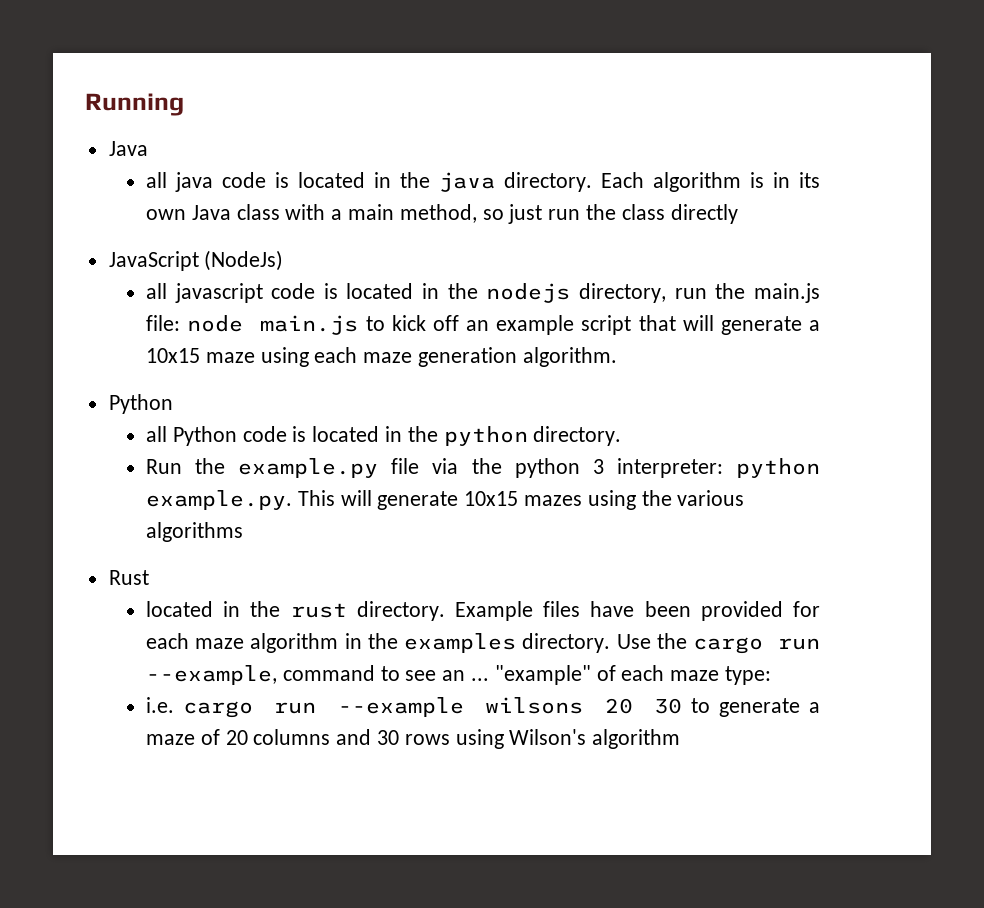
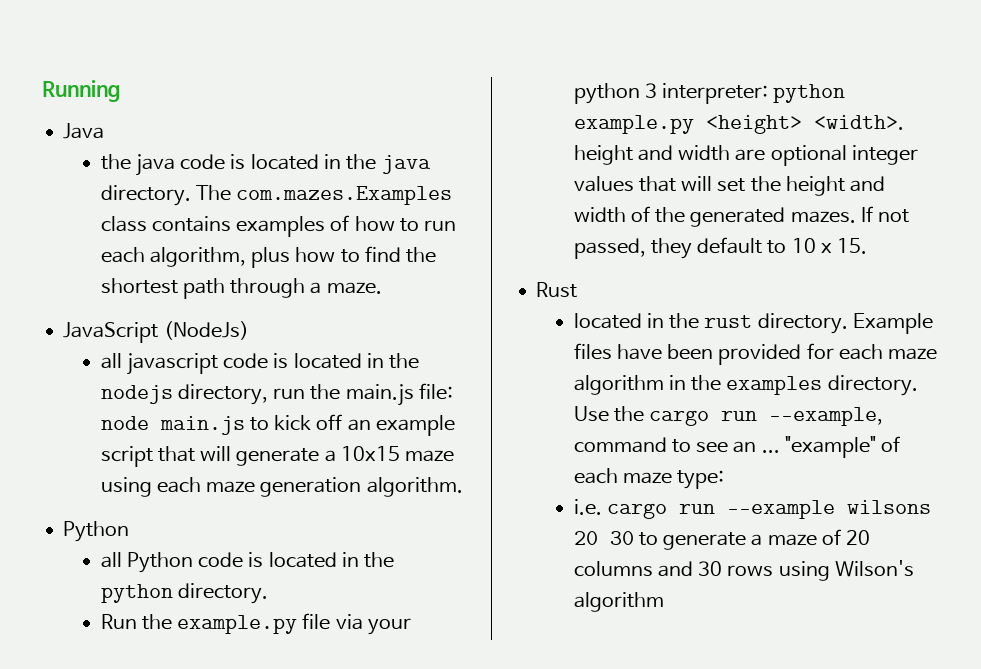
- all java code is located in the java directory.
+ the java code is located in the java directory.
- Each algorithm is in its own Java class with a main method, so just run the class directly
+ The com.mazes.Examples class contains examples of how to run each algorithm, plus how to find the shortest path through a maze.
- Run the example.py file via the python 3 interpreter: python example.py. This will generate 10x15 mazes using the various algorithms
+ Run the example.py file via your python 3 interpreter: python example.py <height> <width>. height and width are optional integer values that will set the height and width of the generated mazes. If not passed, they default to 10 x 15.

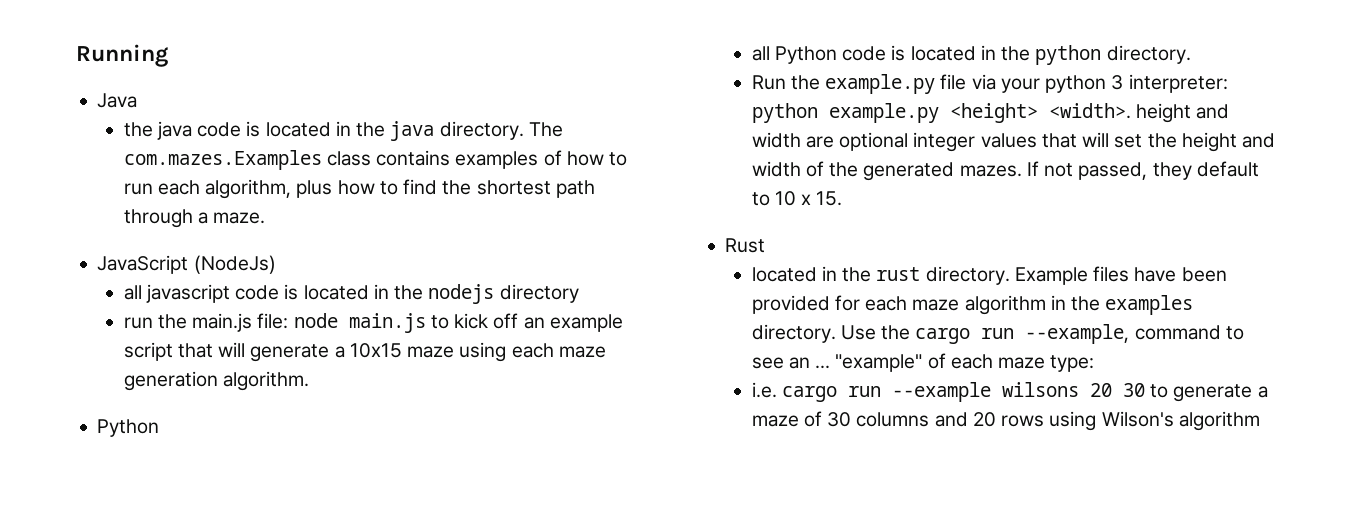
- all javascript code is located in the nodejs directory, run the main.js file: node main.js to kick off an example script that will generate a 10x15 maze using each maze generation algorithm.
+ all javascript code is located in the nodejs directory
+ run the main.js file: node main.js to kick off an example script that will generate a 10x15 maze using each maze generation algorithm.
- i.e. cargo run --example wilsons 20 30 to generate a maze of 20 columns and 30 rows using Wilson's algorithm
+ i.e. cargo run --example wilsons 20 30 to generate a maze of 30 columns and 20 rows using Wilson's algorithm

